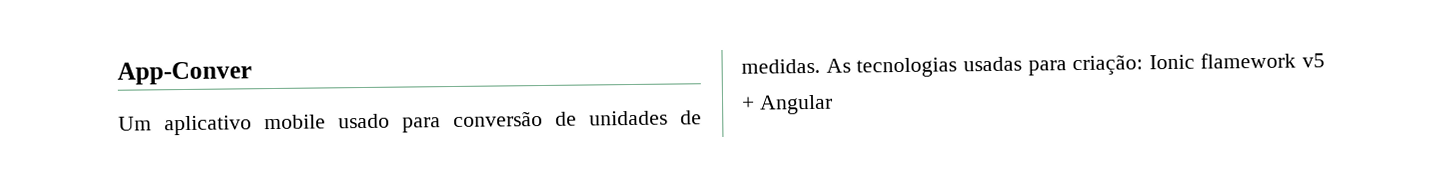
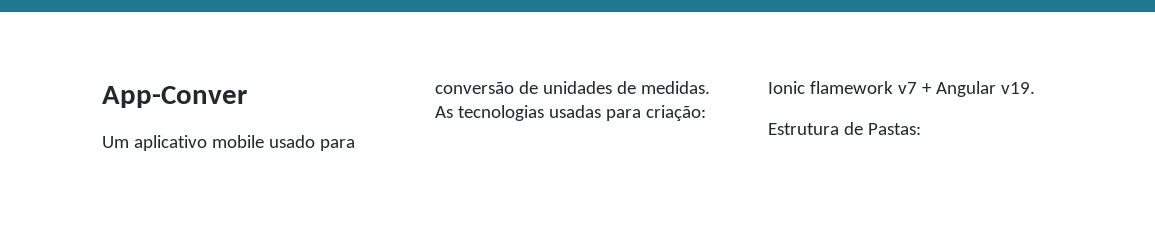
- As tecnologias usadas para criação: Ionic flamework v5 + Angular
+ As tecnologias usadas para criação: Ionic flamework v7 + Angular v19.
+ Estrutura de Pastas:

